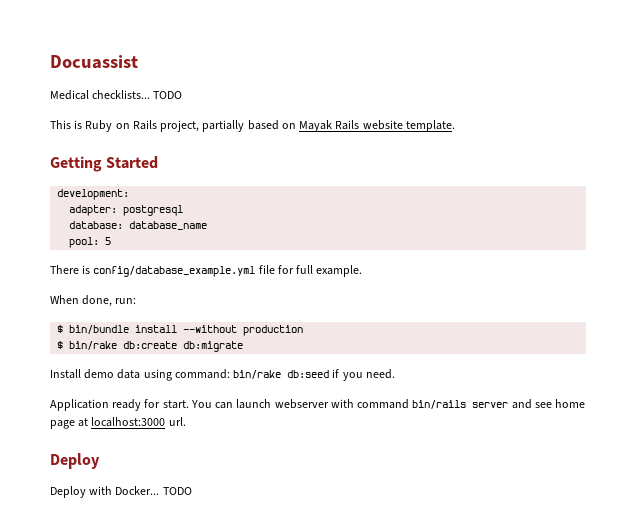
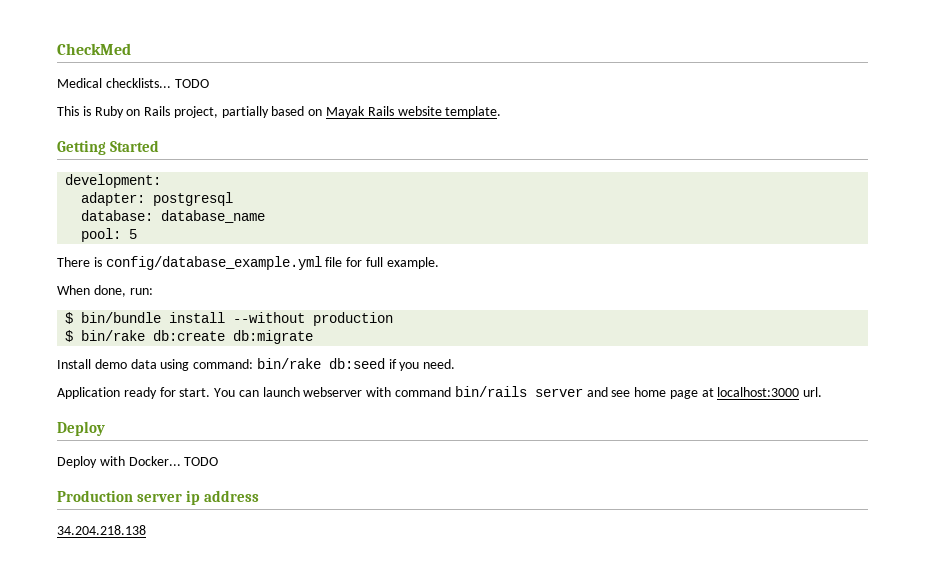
- Docuassist
+ CheckMed
+ Production server ip address
+ 34.204.218.138

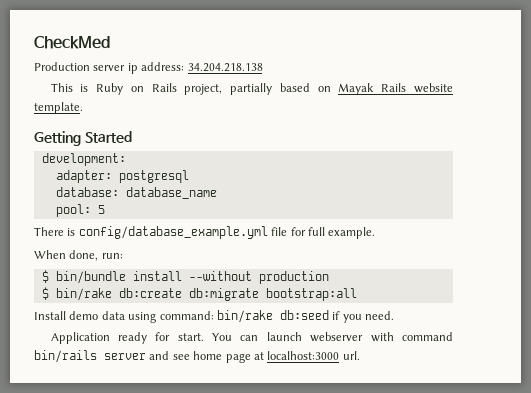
- Medical checklists... TODO
+ Production server ip address: 34.204.218.138
- $ bin/rake db:create db:migrate
+ $ bin/rake db:create db:migrate bootstrap:all
  You can launch webserver with command bin/rails server and see home page at localhost:3000 url.
- Deploy
- Deploy with Docker... TODO
- Production server ip address
- 34.204.218.138

